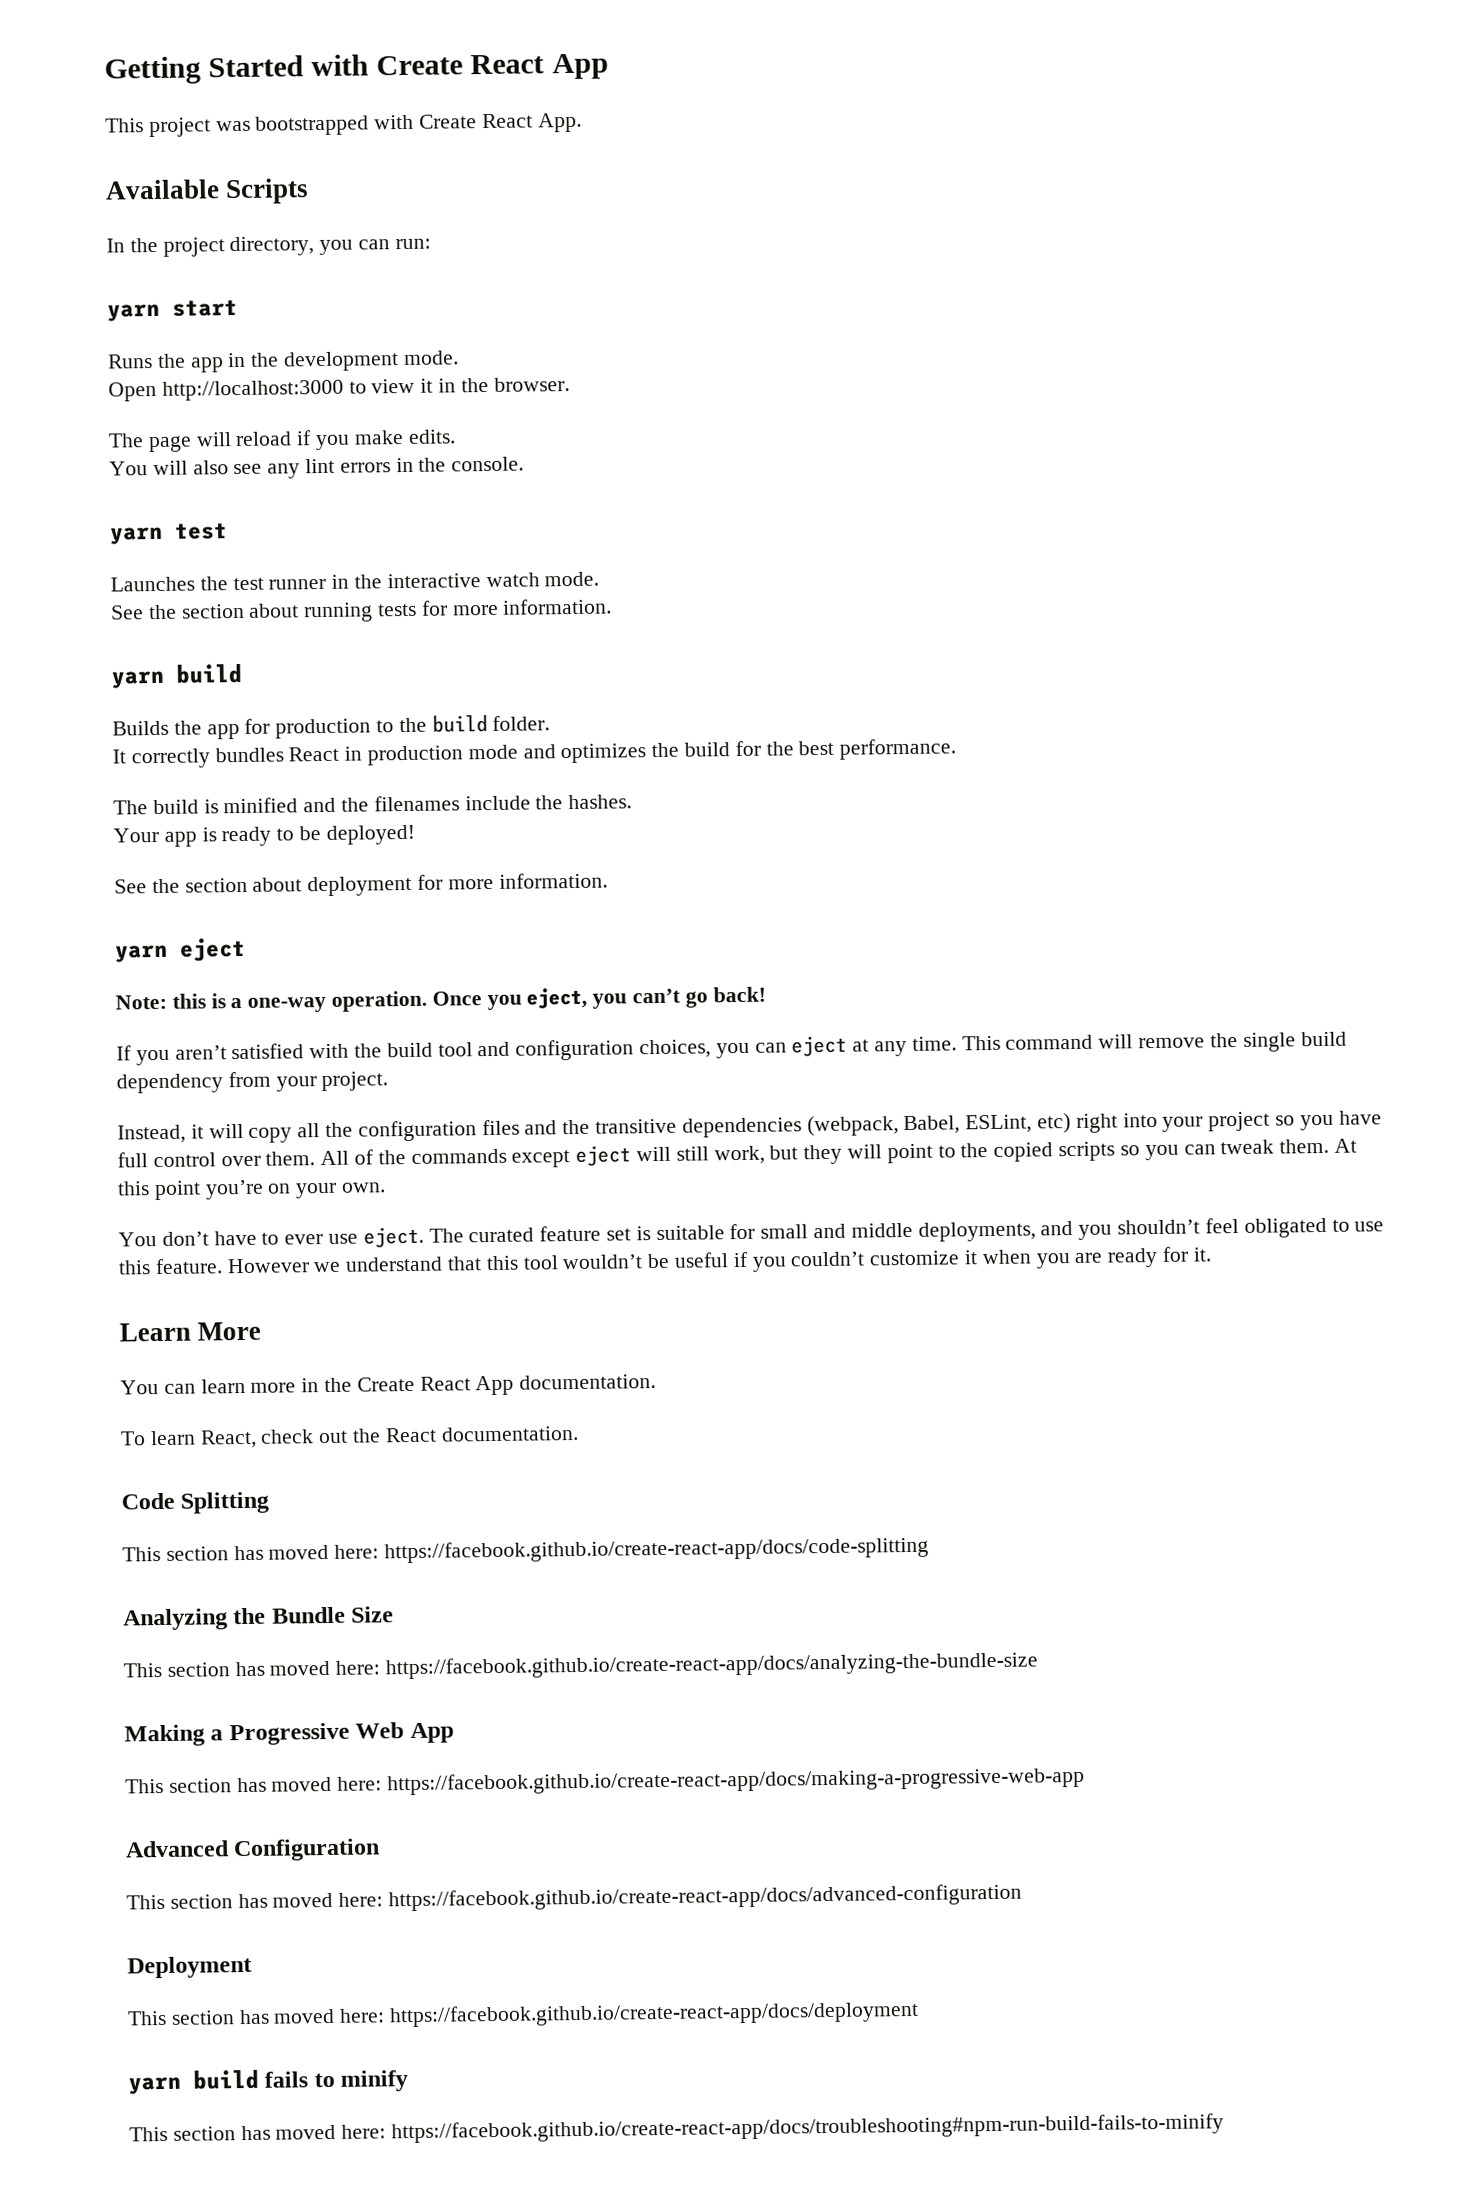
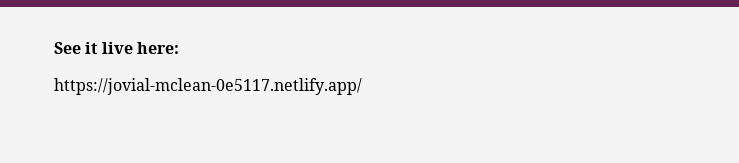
- Getting Started with Create React App
- This project was bootstrapped with Create React App.
- Available Scripts
- In the project directory, you can run:
- yarn start
- Runs the app in the development mode.
- Open http://localhost:3000 to view it in the browser.
- The page will reload if you make edits.
- You will also see any lint errors in the console.
- yarn test
- Launches the test runner in the interactive watch mode.
- See the section about running tests for more information.
- yarn build
- Builds the app for production to the build folder.
- It correctly bundles React in production mode and optimizes the build for the best performance.
- The build is minified and the filenames include the hashes.
- Your app is ready to be deployed!
- See the section about deployment for more information.
- yarn eject
- Note: this is a one-way operation. Once you eject, you can’t go back!
- If you aren’t satisfied with the build tool and configuration choices, you can eject at any time. This command will remove the single build dependency from your project.
- Instead, it will copy all the configuration files and the transitive dependencies (webpack, Babel, ESLint, etc) right into your project so you have full control over them. All of the commands except eject will still work, but they will point to the copied scripts so you can tweak them. At this point you’re on your own.
- You don’t have to ever use eject. The curated feature set is suitable for small and middle deployments, and you shouldn’t feel obligated to use this feature. However we understand that this tool wouldn’t be useful if you couldn’t customize it when you are ready for it.
- Learn More
- You can learn more in the Create React App documentation.
- To learn React, check out the React documentation.
- Code Splitting
- This section has moved here: https://facebook.github.io/create-react-app/docs/code-splitting
- Analyzing the Bundle Size
- This section has moved here: https://facebook.github.io/create-react-app/docs/analyzing-the-bundle-size
- Making a Progressive Web App
- This section has moved here: https://facebook.github.io/create-react-app/docs/making-a-progressive-web-app
- Advanced Configuration
- This section has moved here: https://facebook.github.io/create-react-app/docs/advanced-configuration
- Deployment
- This section has moved here: https://facebook.github.io/create-react-app/docs/deployment
- yarn build fails to minify
- This section has moved here: https://facebook.github.io/create-react-app/docs/troubleshooting#npm-run-build-fails-to-minify
+ See it live here:
+ https://jovial-mclean-0e5117.netlify.app/

